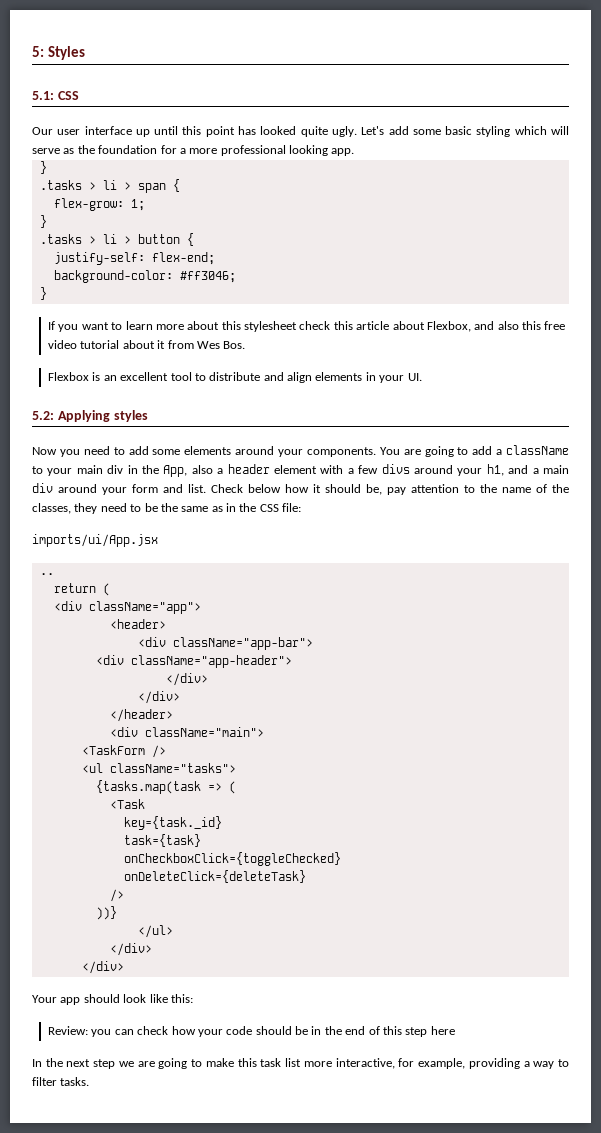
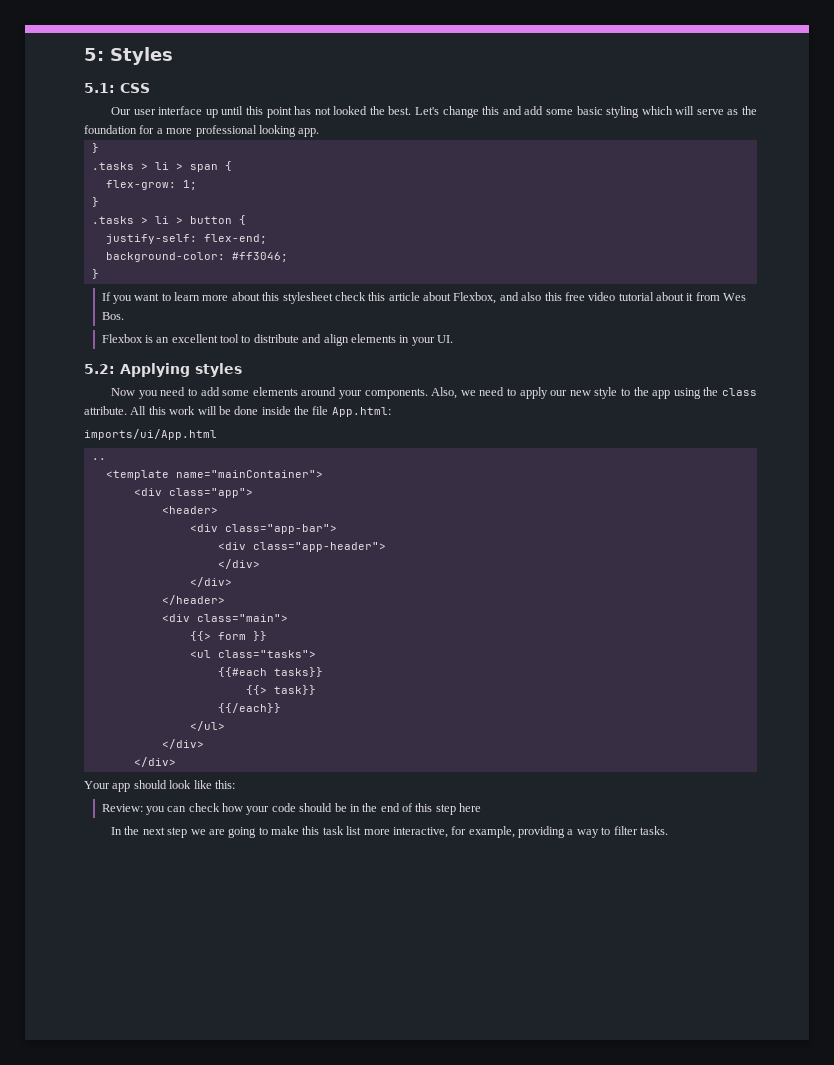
- Our user interface up until this point has looked quite ugly. Let's add some basic styling which will serve as the foundation for a more professional looking app.
+ Our user interface up until this point has not looked the best. Let's change this and add some basic styling which will serve as the foundation for a more professional looking app.
- You are going to add a className to your main div in the App, also a header element with a few divs around your h1, and a main div around your form and list. Check below how it should be, pay attention to the name of the classes, they need to be the same as in the CSS file:
- imports/ui/App.jsx
+ Also, we need to apply our new style to the app using the class attribute. All this work will be done inside the file App.html:
+ imports/ui/App.html
- return (
- <div className="app">
+ <template name="mainContainer">
+ <div class="app">
- <div className="app-bar">
- <div className="app-header">
+ <div class="app-bar">
+ <div class="app-header">
- <div className="main">
- <TaskForm />
- <ul className="tasks">
- {tasks.map(task => (
- <Task
- key={task._id}
- task={task}
- onCheckboxClick={toggleChecked}
- onDeleteClick={deleteTask}
- />
- ))}
+ <div class="main">
+ {{> form }}
+ <ul class="tasks">
+ {{#each tasks}}
+ {{> task}}
+ {{/each}}

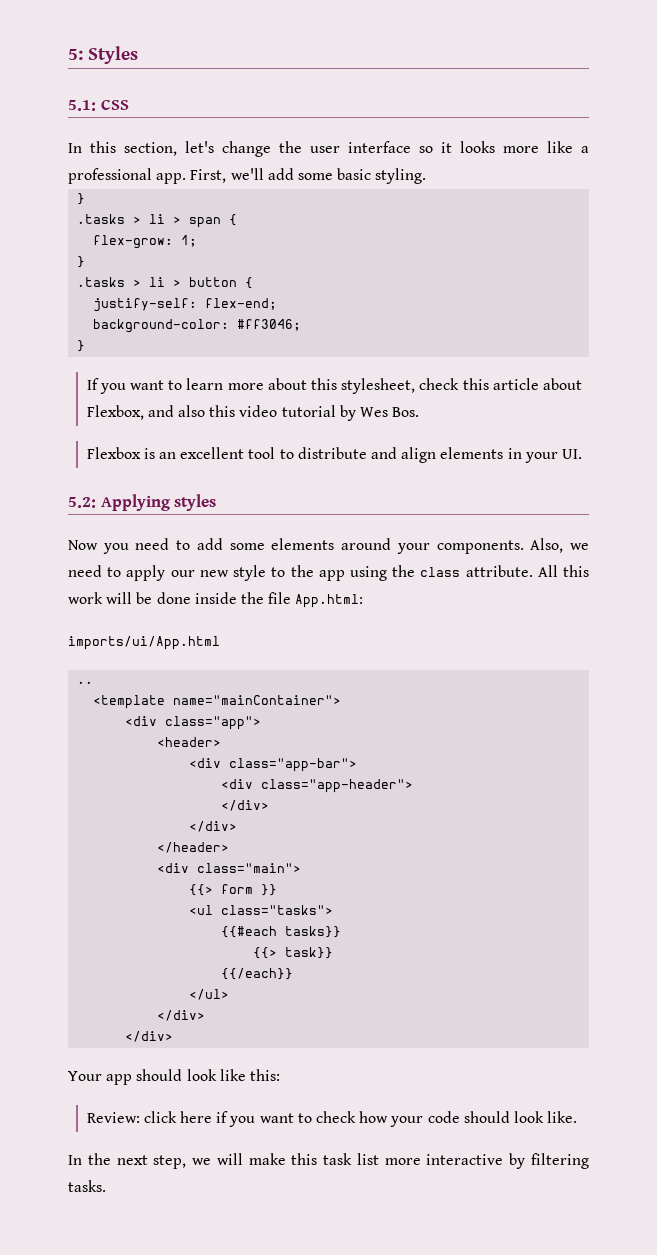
- Our user interface up until this point has not looked the best. Let's change this and add some basic styling which will serve as the foundation for a more professional looking app.
+ In this section, let's change the user interface so it looks more like a professional app. First, we'll add some basic styling.
- If you want to learn more about this stylesheet check this article about Flexbox, and also this free video tutorial about it from Wes Bos.
+ If you want to learn more about this stylesheet, check this article about Flexbox, and also this video tutorial by Wes Bos.
- Review: you can check how your code should be in the end of this step here
- In the next step we are going to make this task list more interactive, for example, providing a way to filter tasks.
+ Review: click here if you want to check how your code should look like.
+ In the next step, we will make this task list more interactive by filtering tasks.

